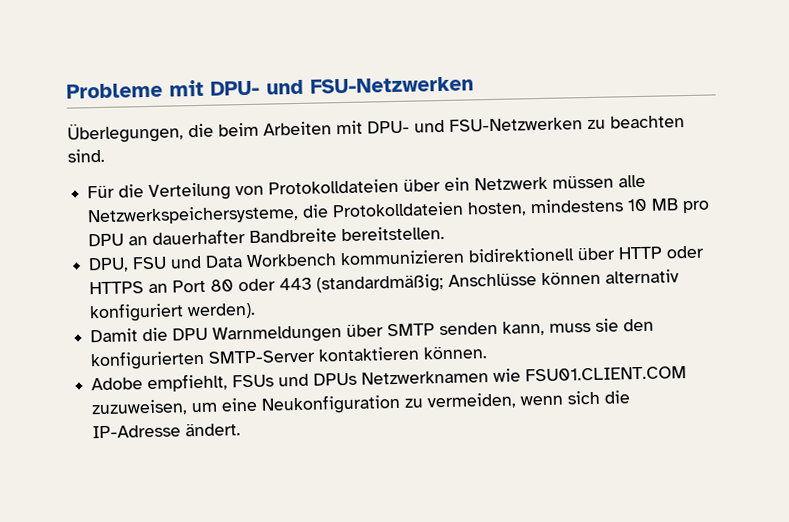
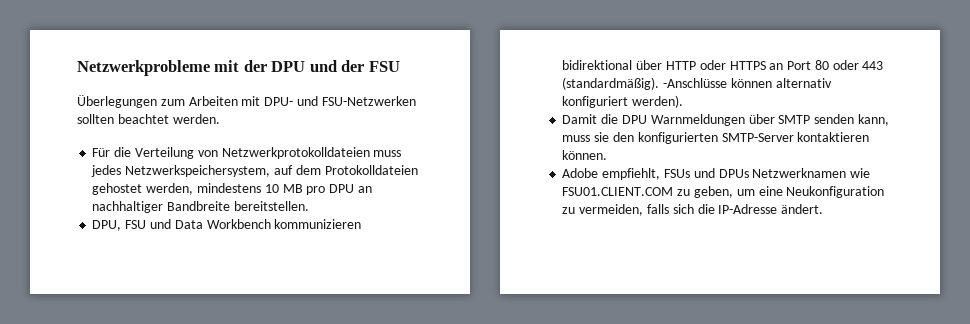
- Probleme mit DPU- und FSU-Netzwerken
- Überlegungen, die beim Arbeiten mit DPU- und FSU-Netzwerken zu beachten sind.
+ Netzwerkprobleme mit der DPU und der FSU
+ Überlegungen zum Arbeiten mit DPU- und FSU-Netzwerken sollten beachtet werden.
- Für die Verteilung von Protokolldateien über ein Netzwerk müssen alle Netzwerkspeichersysteme, die Protokolldateien hosten, mindestens 10 MB pro DPU an dauerhafter Bandbreite bereitstellen.
+ Für die Verteilung von Netzwerkprotokolldateien muss jedes Netzwerkspeichersystem, auf dem Protokolldateien gehostet werden, mindestens 10 MB pro DPU an nachhaltiger Bandbreite bereitstellen.
- DPU, FSU und Data Workbench kommunizieren bidirektionell über HTTP oder HTTPS an Port 80 oder 443 (standardmäßig; Anschlüsse können alternativ konfiguriert werden).
+ DPU, FSU und Data Workbench kommunizieren bidirektional über HTTP oder HTTPS an Port 80 oder 443 (standardmäßig). -Anschlüsse können alternativ konfiguriert werden).
- Adobe empfiehlt, FSUs und DPUs Netzwerknamen wie FSU01.CLIENT.COM zuzuweisen, um eine Neukonfiguration zu vermeiden, wenn sich die IP-Adresse ändert.
+ Adobe empfiehlt, FSUs und DPUs Netzwerknamen wie FSU01.CLIENT.COM zu geben, um eine Neukonfiguration zu vermeiden, falls sich die IP-Adresse ändert.

